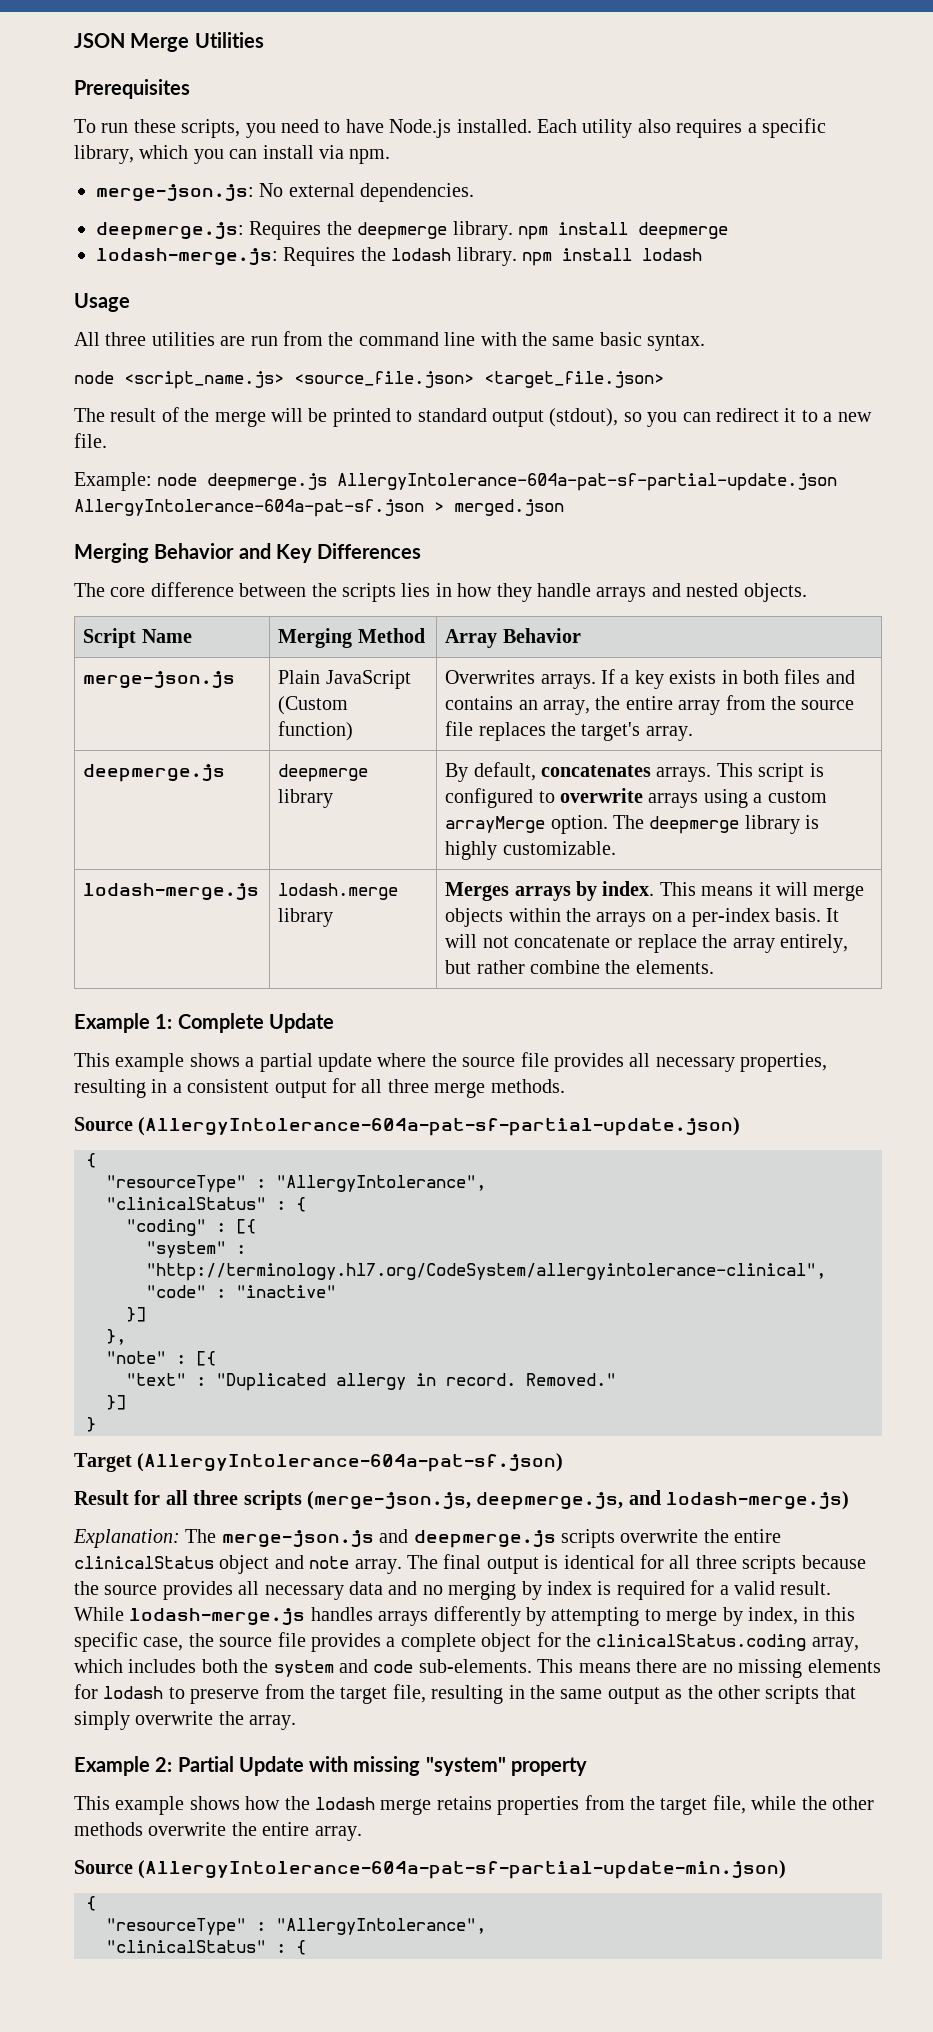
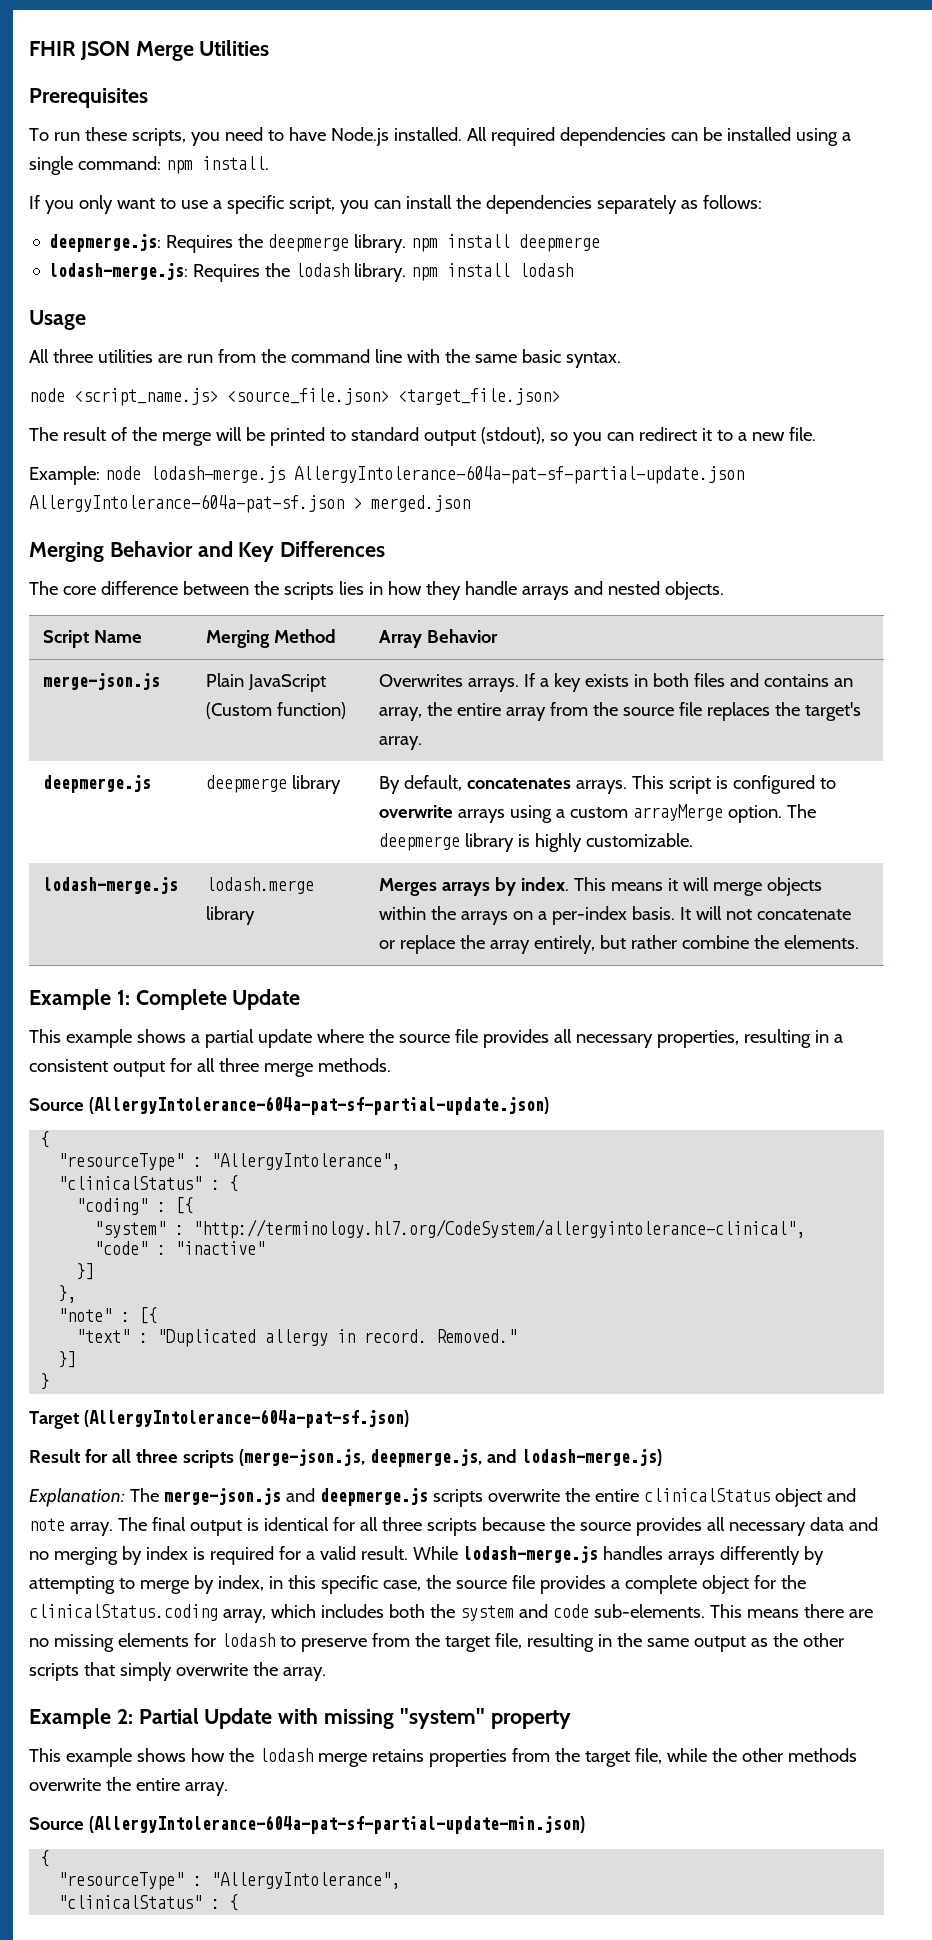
- JSON Merge Utilities
+ FHIR JSON Merge Utilities
- Each utility also requires a specific library, which you can install via npm.
- merge-json.js: No external dependencies.
+ All required dependencies can be installed using a single command: npm install.
+ If you only want to use a specific script, you can install the dependencies separately as follows:
- Example: node deepmerge.js AllergyIntolerance-604a-pat-sf-partial-update.json AllergyIntolerance-604a-pat-sf.json > merged.json
+ Example: node lodash-merge.js AllergyIntolerance-604a-pat-sf-partial-update.json AllergyIntolerance-604a-pat-sf.json > merged.json

